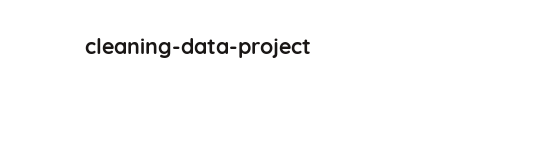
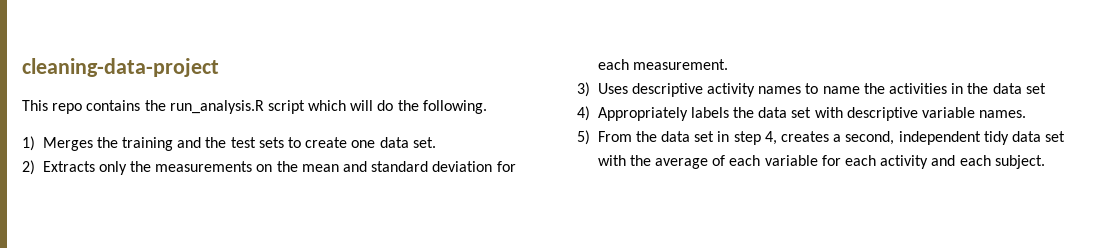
+ This repo contains the run_analysis.R script which will do the following.
+ 1) Merges the training and the test sets to create one data set.
+ 2) Extracts only the measurements on the mean and standard deviation for each measurement.
+ 3) Uses descriptive activity names to name the activities in the data set
+ 4) Appropriately labels the data set with descriptive variable names.
+ 5) From the data set in step 4, creates a second, independent tidy data set with the average of each variable for each activity and each subject.

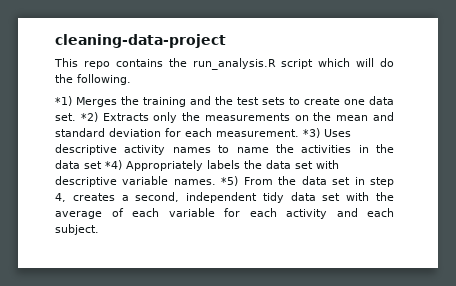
- 1) Merges the training and the test sets to create one data set.
- 2) Extracts only the measurements on the mean and standard deviation for each measurement.
- 3) Uses descriptive activity names to name the activities in the data set
- 4) Appropriately labels the data set with descriptive variable names.
- 5) From the data set in step 4, creates a second, independent tidy data set with the average of each variable for each activity and each subject.
+ *1) Merges the training and the test sets to create one data set. *2) Extracts only the measurements on the mean and standard deviation for each measurement. *3) Uses descriptive activity names to name the activities in the data set *4) Appropriately labels the data set with descriptive variable names. *5) From the data set in step 4, creates a second, independent tidy data set with the average of each variable for each activity and each subject.

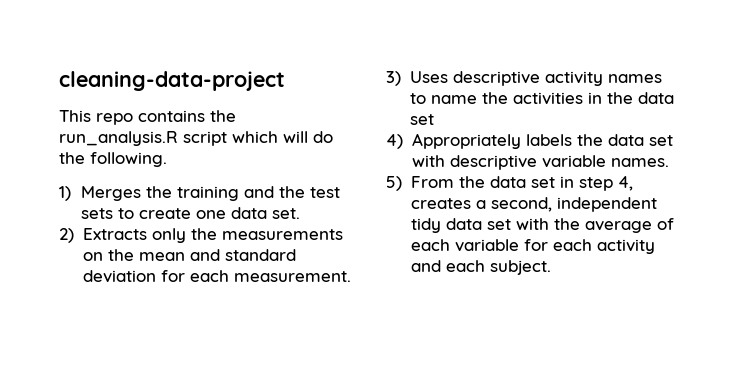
- *1) Merges the training and the test sets to create one data set. *2) Extracts only the measurements on the mean and standard deviation for each measurement. *3) Uses descriptive activity names to name the activities in the data set *4) Appropriately labels the data set with descriptive variable names. *5) From the data set in step 4, creates a second, independent tidy data set with the average of each variable for each activity and each subject.
+ 1) Merges the training and the test sets to create one data set.
+ 2) Extracts only the measurements on the mean and standard deviation for each measurement.
+ 3) Uses descriptive activity names to name the activities in the data set
+ 4) Appropriately labels the data set with descriptive variable names.
+ 5) From the data set in step 4, creates a second, independent tidy data set with the average of each variable for each activity and each subject.

